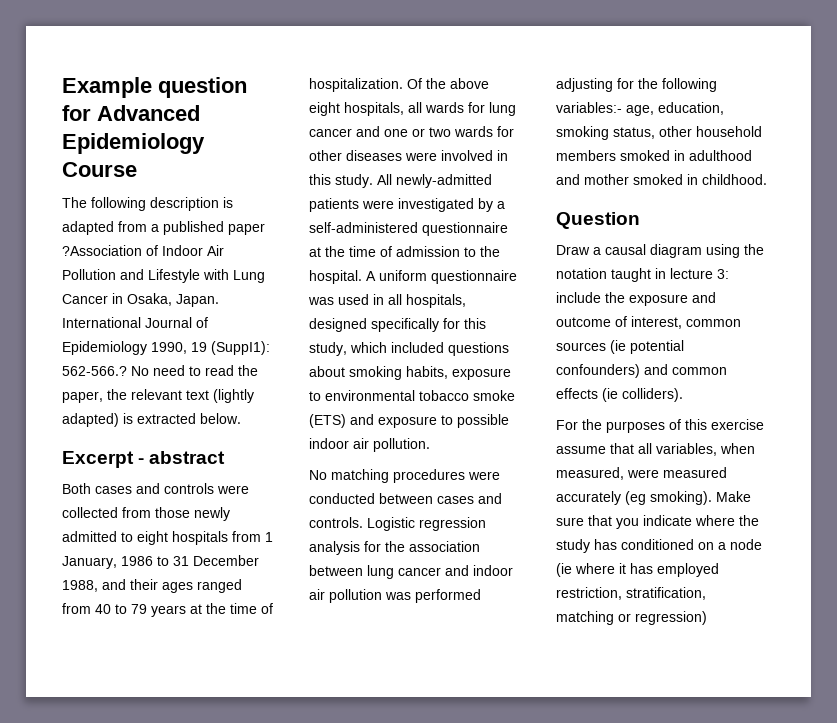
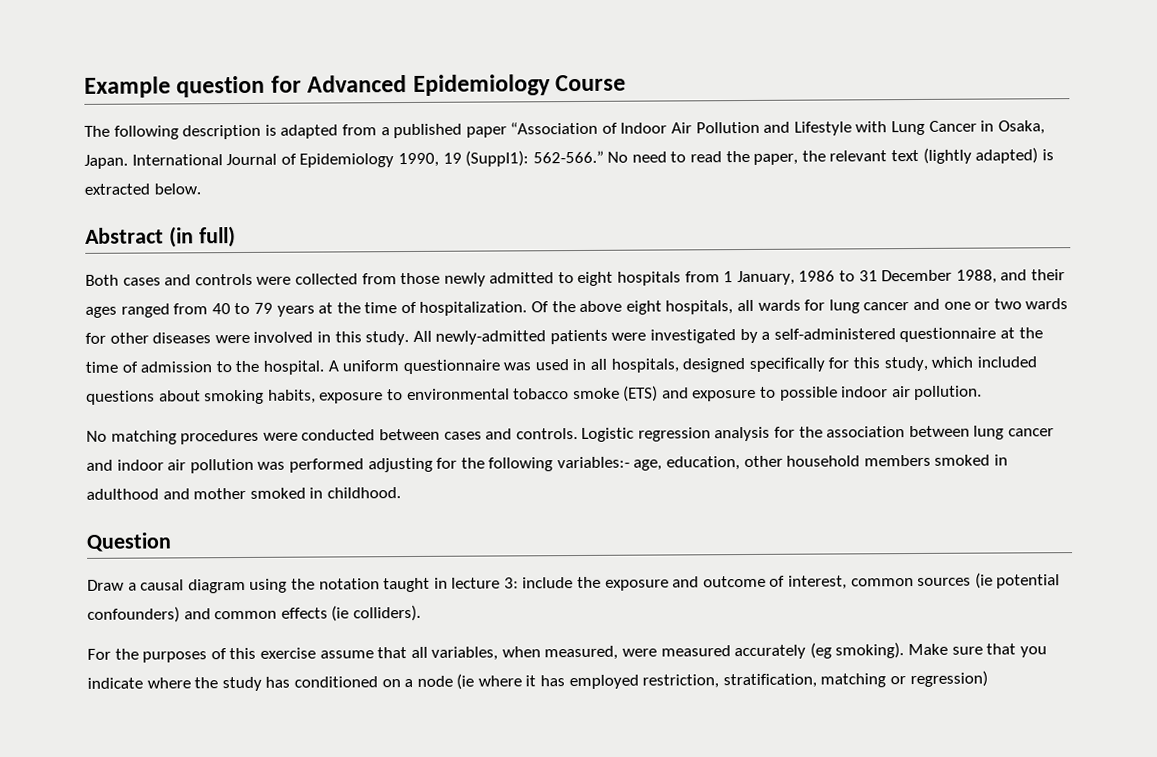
- The following description is adapted from a published paper ?Association of Indoor Air Pollution and Lifestyle with Lung Cancer in Osaka, Japan.
+ The following description is adapted from a published paper “Association of Indoor Air Pollution and Lifestyle with Lung Cancer in Osaka, Japan.
- International Journal of Epidemiology 1990, 19 (SuppI1): 562-566.?
+ International Journal of Epidemiology 1990, 19 (SuppI1): 562-566.”
- Excerpt - abstract
+ Abstract (in full)
- Logistic regression analysis for the association between lung cancer and indoor air pollution was performed adjusting for the following variables:- age, education, smoking status, other household members smoked in adulthood and mother smoked in childhood.
+ Logistic regression analysis for the association between lung cancer and indoor air pollution was performed adjusting for the following variables:- age, education, other household members smoked in adulthood and mother smoked in childhood.

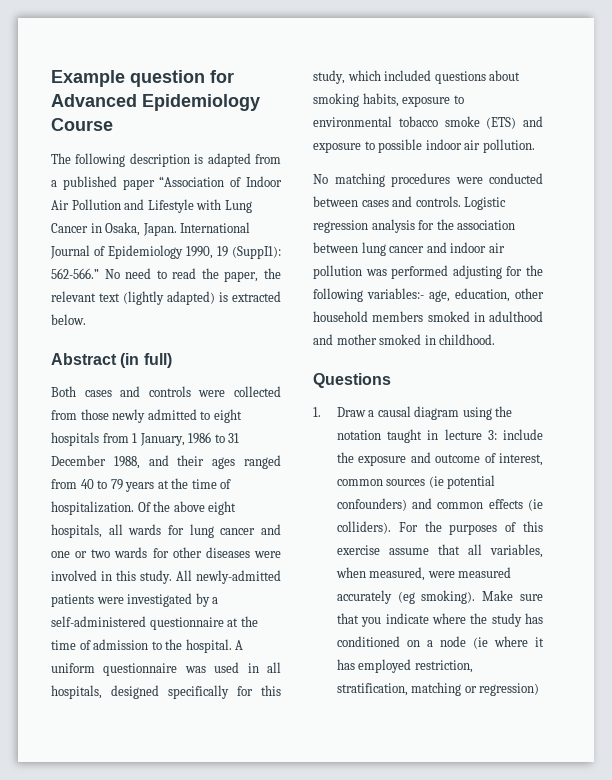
- Question
- Draw a causal diagram using the notation taught in lecture 3: include the exposure and outcome of interest, common sources (ie potential confounders) and common effects (ie colliders).
- For the purposes of this exercise assume that all variables, when measured, were measured accurately (eg smoking).
+ Questions
+ 1. Draw a causal diagram using the notation taught in lecture 3: include the exposure and outcome of interest, common sources (ie potential confounders) and common effects (ie colliders). For the purposes of this exercise assume that all variables, when measured, were measured accurately (eg smoking).

